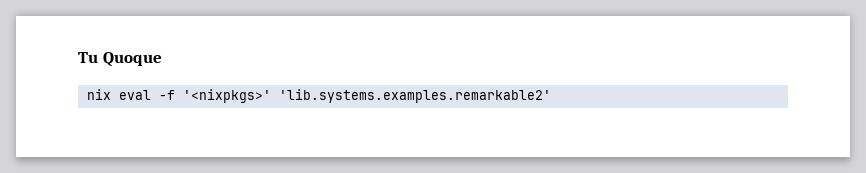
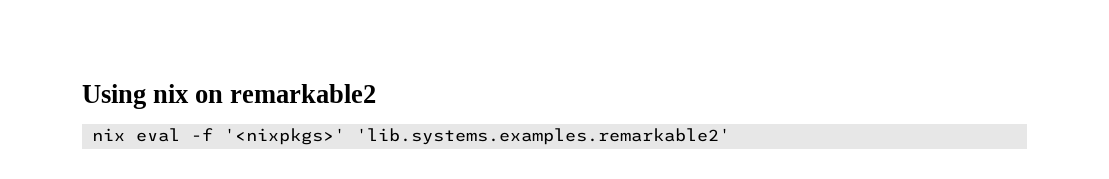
- Tu Quoque
+ Using nix on remarkable2

